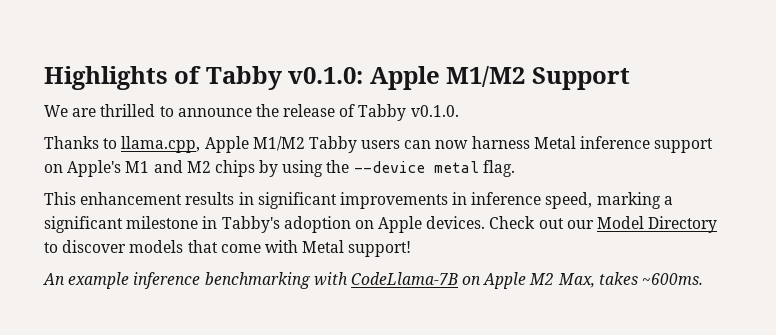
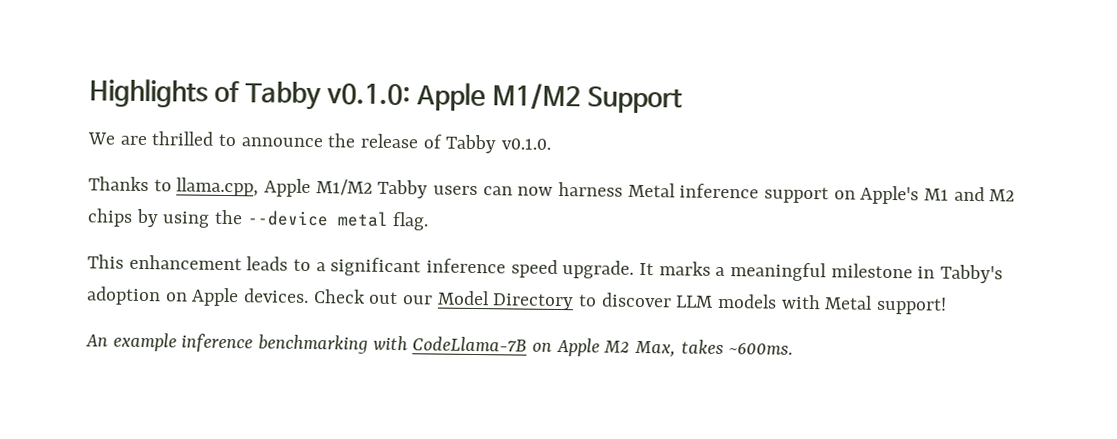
- This enhancement results in significant improvements in inference speed, marking a significant milestone in Tabby's adoption on Apple devices.
+ This enhancement leads to a significant inference speed upgrade. It marks a meaningful milestone in Tabby's adoption on Apple devices.
- Check out our Model Directory to discover models that come with Metal support!
+ Check out our Model Directory to discover LLM models with Metal support!

